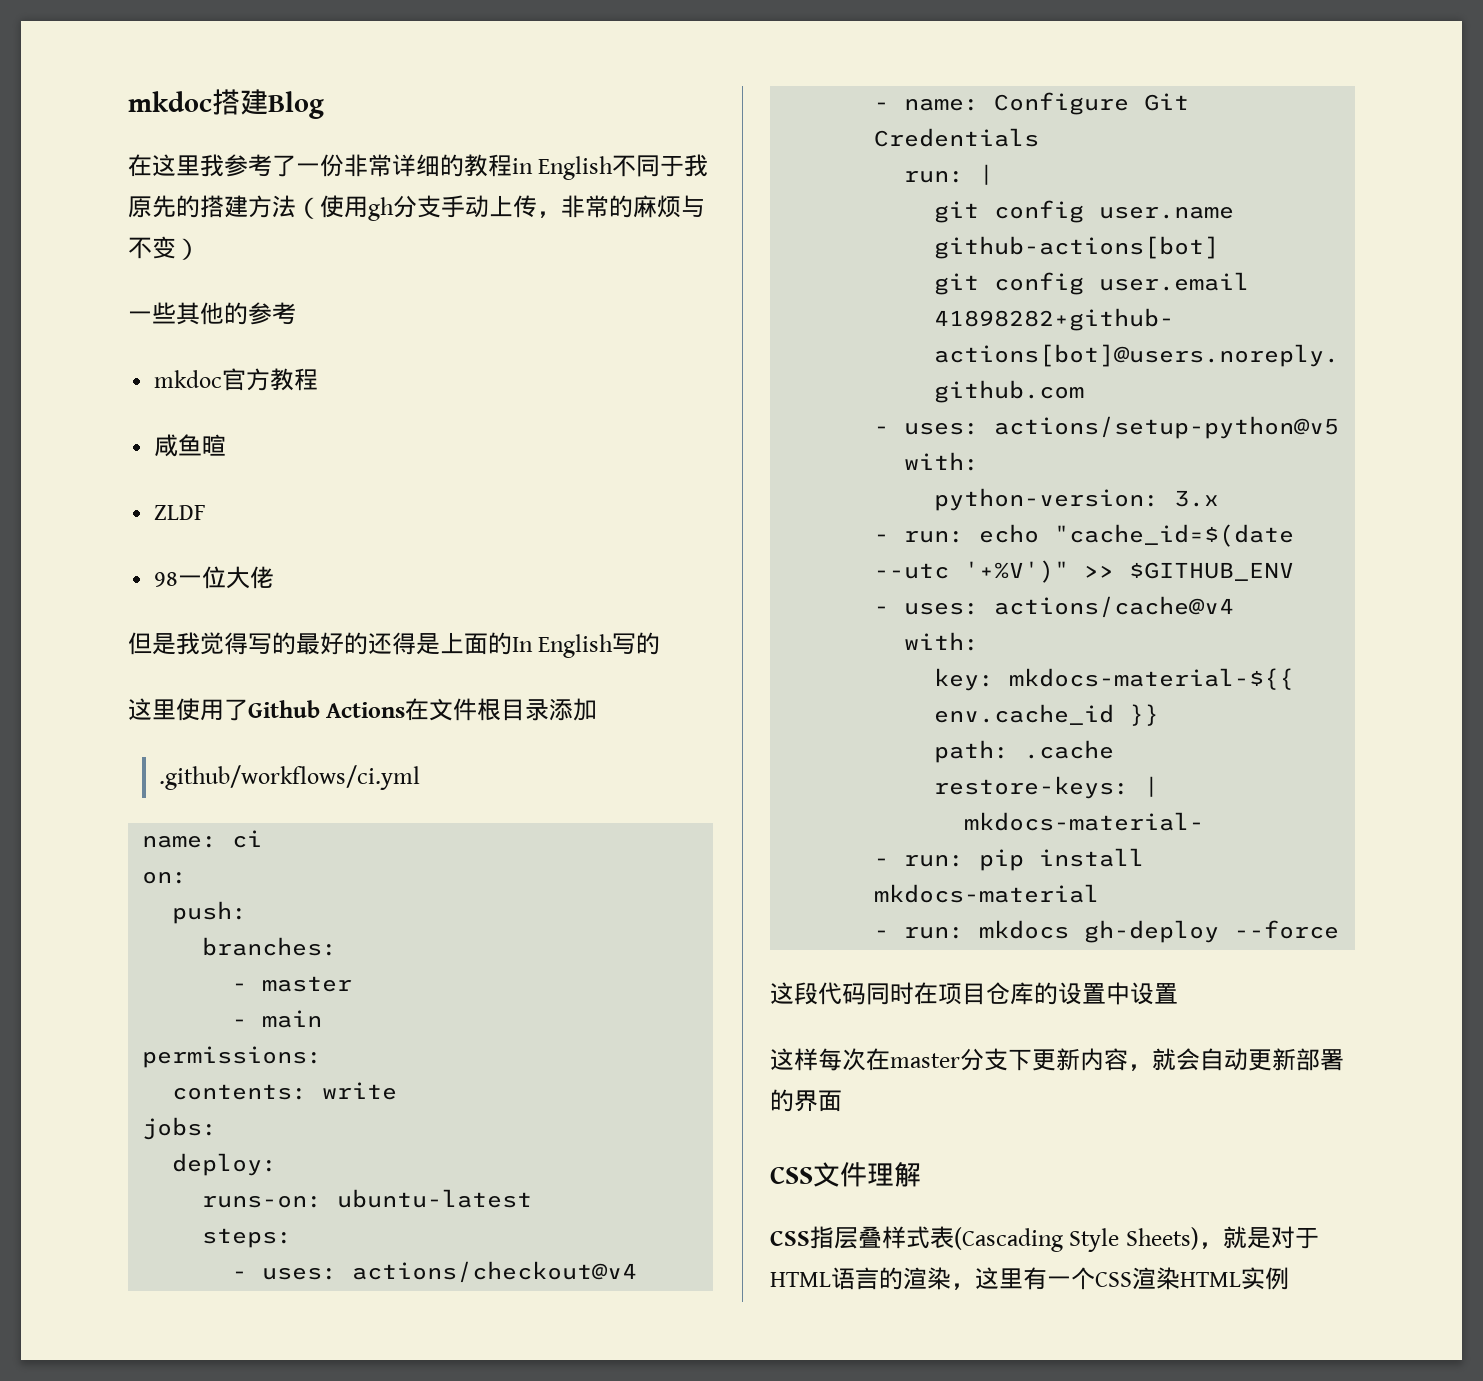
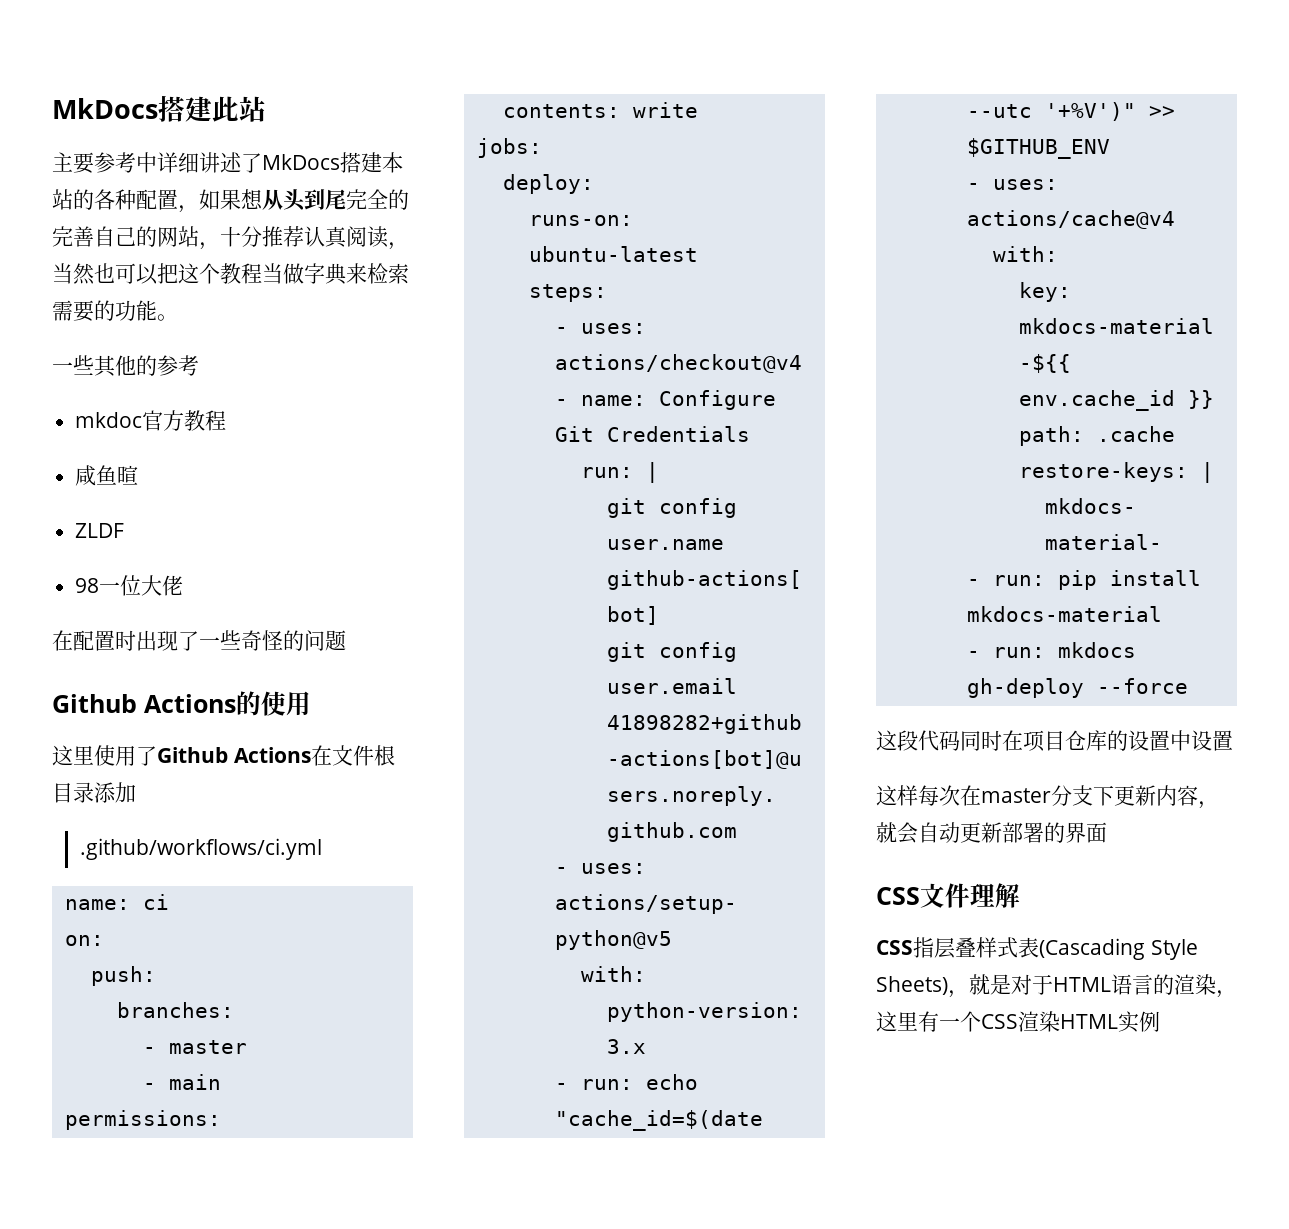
- mkdoc搭建Blog
- 在这里我参考了一份非常详细的教程in English不同于我原先的搭建方法（使用gh分支手动上传，非常的麻烦与不变）
+ MkDocs搭建此站
+ 主要参考中详细讲述了MkDocs搭建本站的各种配置，如果想从头到尾完全的完善自己的网站，十分推荐认真阅读，当然也可以把这个教程当做字典来检索需要的功能。
- 但是我觉得写的最好的还得是上面的In English写的
+ 在配置时出现了一些奇怪的问题
+ Github Actions的使用

